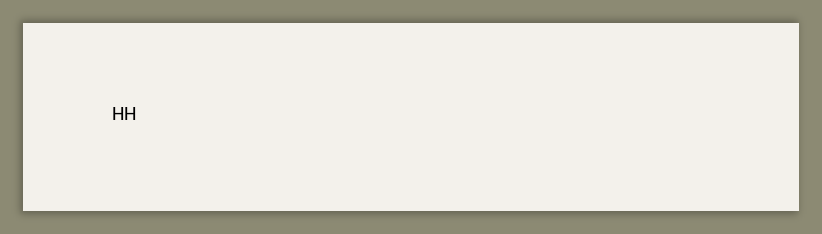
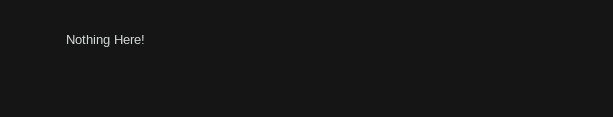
- HH
+ Nothing Here!

